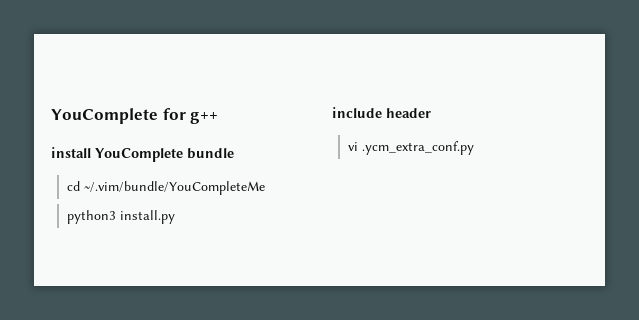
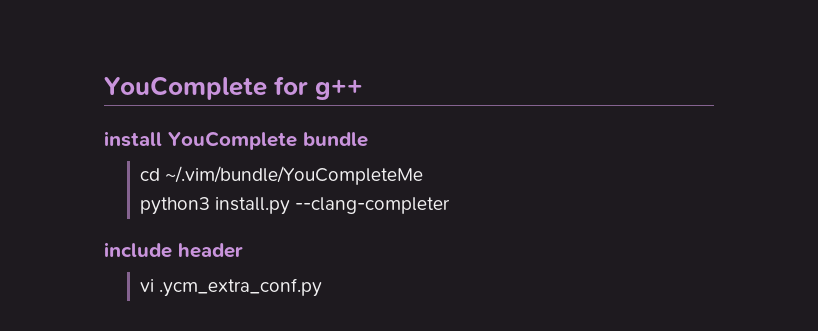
- python3 install.py
+ python3 install.py --clang-completer

